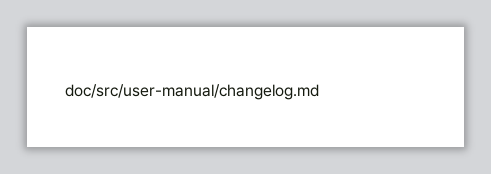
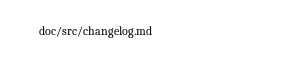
- doc/src/user-manual/changelog.md
+ doc/src/changelog.md

